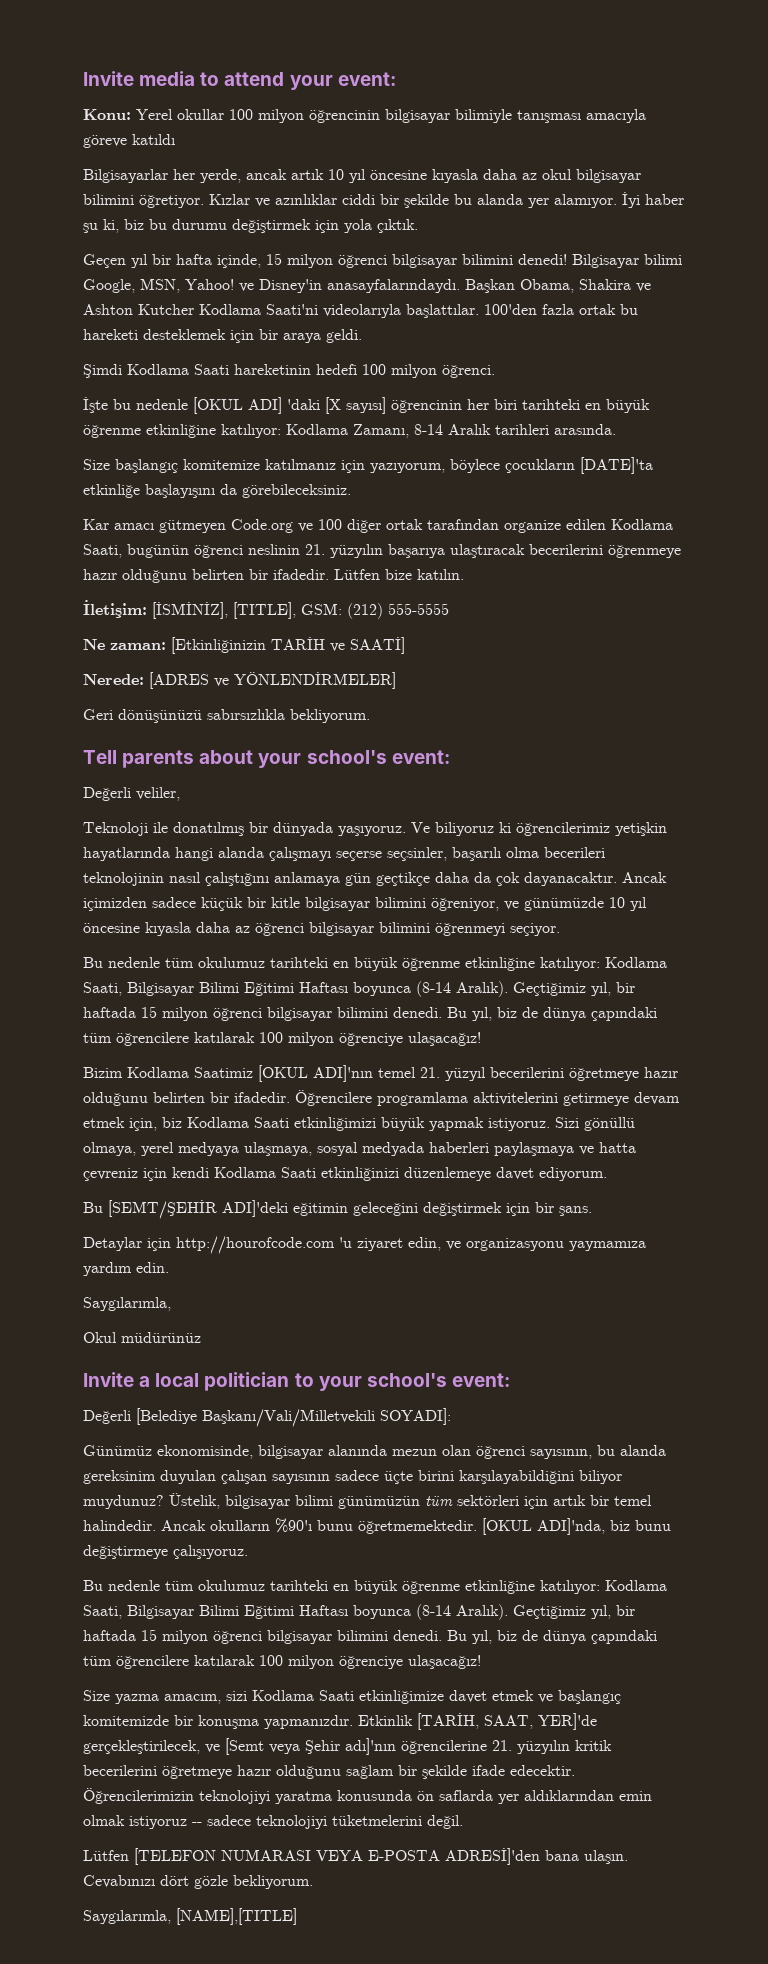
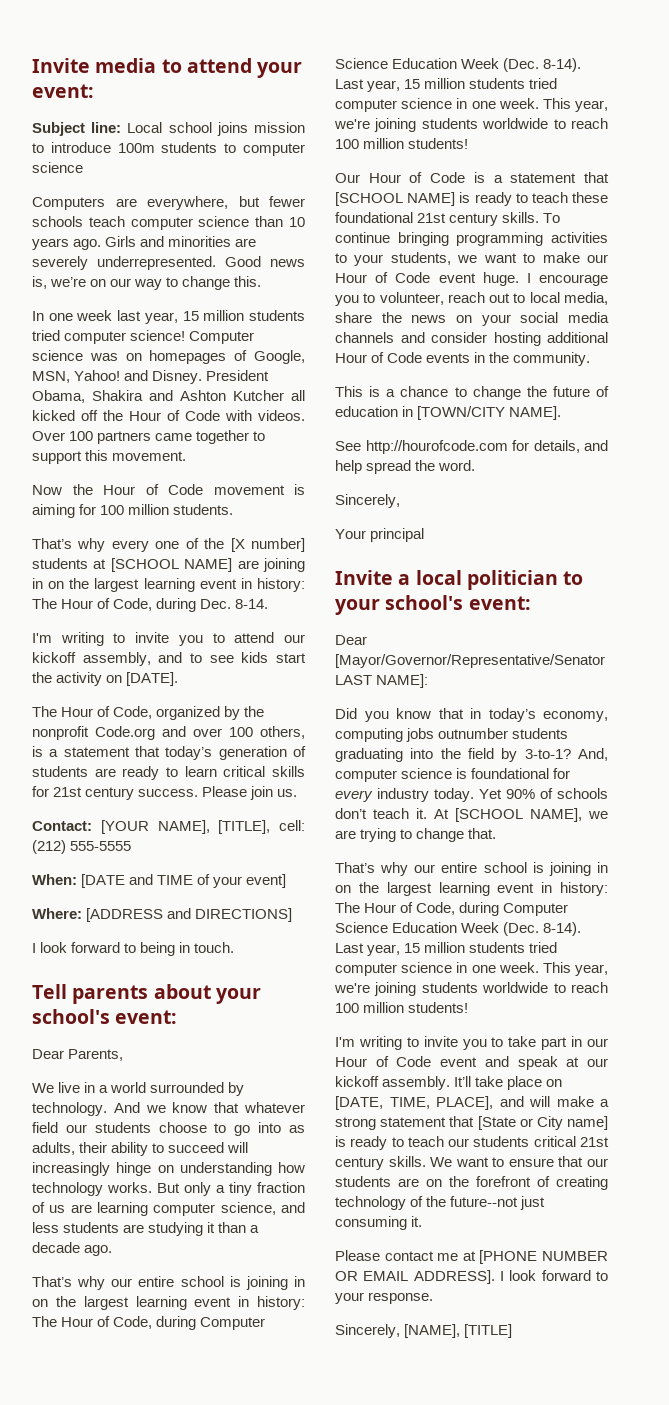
- Konu: Yerel okullar 100 milyon öğrencinin bilgisayar bilimiyle tanışması amacıyla göreve katıldı
- Bilgisayarlar her yerde, ancak artık 10 yıl öncesine kıyasla daha az okul bilgisayar bilimini öğretiyor. Kızlar ve azınlıklar ciddi bir şekilde bu alanda yer alamıyor. İyi haber şu ki, biz bu durumu değiştirmek için yola çıktık.
- Geçen yıl bir hafta içinde, 15 milyon öğrenci bilgisayar bilimini denedi! Bilgisayar bilimi Google, MSN, Yahoo! ve Disney'in anasayfalarındaydı. Başkan Obama, Shakira ve Ashton Kutcher Kodlama Saati'ni videolarıyla başlattılar. 100'den fazla ortak bu hareketi desteklemek için bir araya geldi.
- Şimdi Kodlama Saati hareketinin hedefi 100 milyon öğrenci.
- İşte bu nedenle [OKUL ADI] 'daki [X sayısı] öğrencinin her biri tarihteki en büyük öğrenme etkinliğine katılıyor: Kodlama Zamanı, 8-14 Aralık tarihleri arasında.
- Size başlangıç komitemize katılmanız için yazıyorum, böylece çocukların [DATE]'ta etkinliğe başlayışını da görebileceksiniz.
- Kar amacı gütmeyen Code.org ve 100 diğer ortak tarafından organize edilen Kodlama Saati, bugünün öğrenci neslinin 21. yüzyılın başarıya ulaştıracak becerilerini öğrenmeye hazır olduğunu belirten bir ifadedir. Lütfen bize katılın.
- İletişim: [İSMİNİZ], [TITLE], GSM: (212) 555-5555
- Ne zaman: [Etkinliğinizin TARİH ve SAATİ]
- Nerede: [ADRES ve YÖNLENDİRMELER]
- Geri dönüşünüzü sabırsızlıkla bekliyorum.
+ Subject line: Local school joins mission to introduce 100m students to computer science
+ Computers are everywhere, but fewer schools teach computer science than 10 years ago. Girls and minorities are severely underrepresented. Good news is, we’re on our way to change this.
+ In one week last year, 15 million students tried computer science! Computer science was on homepages of Google, MSN, Yahoo! and Disney. President Obama, Shakira and Ashton Kutcher all kicked off the Hour of Code with videos. Over 100 partners came together to support this movement.
+ Now the Hour of Code movement is aiming for 100 million students.
+ That’s why every one of the [X number] students at [SCHOOL NAME] are joining in on the largest learning event in history: The Hour of Code, during Dec. 8-14.
+ I'm writing to invite you to attend our kickoff assembly, and to see kids start the activity on [DATE].
+ The Hour of Code, organized by the nonprofit Code.org and over 100 others, is a statement that today’s generation of students are ready to learn critical skills for 21st century success. Please join us.
+ Contact: [YOUR NAME], [TITLE], cell: (212) 555-5555
+ When: [DATE and TIME of your event]
+ Where: [ADDRESS and DIRECTIONS]
+ I look forward to being in touch.
- Değerli veliler,
- Teknoloji ile donatılmış bir dünyada yaşıyoruz. Ve biliyoruz ki öğrencilerimiz yetişkin hayatlarında hangi alanda çalışmayı seçerse seçsinler, başarılı olma becerileri teknolojinin nasıl çalıştığını anlamaya gün geçtikçe daha da çok dayanacaktır. Ancak içimizden sadece küçük bir kitle bilgisayar bilimini öğreniyor, ve günümüzde 10 yıl öncesine kıyasla daha az öğrenci bilgisayar bilimini öğrenmeyi seçiyor.
- Bu nedenle tüm okulumuz tarihteki en büyük öğrenme etkinliğine katılıyor: Kodlama Saati, Bilgisayar Bilimi Eğitimi Haftası boyunca (8-14 Aralık). Geçtiğimiz yıl, bir haftada 15 milyon öğrenci bilgisayar bilimini denedi. Bu yıl, biz de dünya çapındaki tüm öğrencilere katılarak 100 milyon öğrenciye ulaşacağız!
- Bizim Kodlama Saatimiz [OKUL ADI]'nın temel 21. yüzyıl becerilerini öğretmeye hazır olduğunu belirten bir ifadedir. Öğrencilere programlama aktivitelerini getirmeye devam etmek için, biz Kodlama Saati etkinliğimizi büyük yapmak istiyoruz. Sizi gönüllü olmaya, yerel medyaya ulaşmaya, sosyal medyada haberleri paylaşmaya ve hatta çevreniz için kendi Kodlama Saati etkinliğinizi düzenlemeye davet ediyorum.
- Bu [SEMT/ŞEHİR ADI]'deki eğitimin geleceğini değiştirmek için bir şans.
- Detaylar için http://hourofcode.com 'u ziyaret edin, ve organizasyonu yaymamıza yardım edin.
- Saygılarımla,
- Okul müdürünüz
+ Dear Parents,
+ We live in a world surrounded by technology. And we know that whatever field our students choose to go into as adults, their ability to succeed will increasingly hinge on understanding how technology works. But only a tiny fraction of us are learning computer science, and less students are studying it than a decade ago.
+ That’s why our entire school is joining in on the largest learning event in history: The Hour of Code, during Computer Science Education Week (Dec. 8-14). Last year, 15 million students tried computer science in one week. This year, we're joining students worldwide to reach 100 million students!
+ Our Hour of Code is a statement that [SCHOOL NAME] is ready to teach these foundational 21st century skills. To continue bringing programming activities to your students, we want to make our Hour of Code event huge. I encourage you to volunteer, reach out to local media, share the news on your social media channels and consider hosting additional Hour of Code events in the community.
+ This is a chance to change the future of education in [TOWN/CITY NAME].
+ See http://hourofcode.com for details, and help spread the word.
+ Sincerely,
+ Your principal
- Değerli [Belediye Başkanı/Vali/Milletvekili SOYADI]:
- Günümüz ekonomisinde, bilgisayar alanında mezun olan öğrenci sayısının, bu alanda gereksinim duyulan çalışan sayısının sadece üçte birini karşılayabildiğini biliyor muydunuz? Üstelik, bilgisayar bilimi günümüzün tüm sektörleri için artık bir temel halindedir. Ancak okulların %90'ı bunu öğretmemektedir. [OKUL ADI]'nda, biz bunu değiştirmeye çalışıyoruz.
- Bu nedenle tüm okulumuz tarihteki en büyük öğrenme etkinliğine katılıyor: Kodlama Saati, Bilgisayar Bilimi Eğitimi Haftası boyunca (8-14 Aralık). Geçtiğimiz yıl, bir haftada 15 milyon öğrenci bilgisayar bilimini denedi. Bu yıl, biz de dünya çapındaki tüm öğrencilere katılarak 100 milyon öğrenciye ulaşacağız!
- Size yazma amacım, sizi Kodlama Saati etkinliğimize davet etmek ve başlangıç komitemizde bir konuşma yapmanızdır. Etkinlik [TARİH, SAAT, YER]'de gerçekleştirilecek, ve [Semt veya Şehir adı]'nın öğrencilerine 21. yüzyılın kritik becerilerini öğretmeye hazır olduğunu sağlam bir şekilde ifade edecektir. Öğrencilerimizin teknolojiyi yaratma konusunda ön saflarda yer aldıklarından emin olmak istiyoruz -- sadece teknolojiyi tüketmelerini değil.
- Lütfen [TELEFON NUMARASI VEYA E-POSTA ADRESİ]'den bana ulaşın. Cevabınızı dört gözle bekliyorum.
- Saygılarımla, [NAME],[TITLE]
+ Dear [Mayor/Governor/Representative/Senator LAST NAME]:
+ Did you know that in today’s economy, computing jobs outnumber students graduating into the field by 3-to-1? And, computer science is foundational for every industry today. Yet 90% of schools don’t teach it. At [SCHOOL NAME], we are trying to change that.
+ That’s why our entire school is joining in on the largest learning event in history: The Hour of Code, during Computer Science Education Week (Dec. 8-14). Last year, 15 million students tried computer science in one week. This year, we're joining students worldwide to reach 100 million students!
+ I'm writing to invite you to take part in our Hour of Code event and speak at our kickoff assembly. It’ll take place on [DATE, TIME, PLACE], and will make a strong statement that [State or City name] is ready to teach our students critical 21st century skills. We want to ensure that our students are on the forefront of creating technology of the future--not just consuming it.
+ Please contact me at [PHONE NUMBER OR EMAIL ADDRESS]. I look forward to your response.
+ Sincerely, [NAME], [TITLE]

